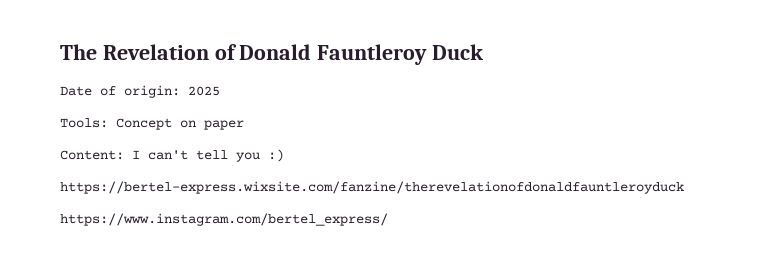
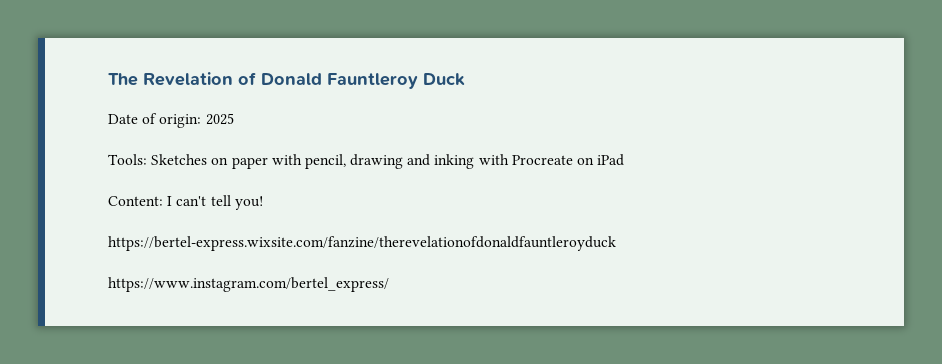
- Tools: Concept on paper
+ Tools: Sketches on paper with pencil, drawing and inking with Procreate on iPad
- Content: I can't tell you :)
+ Content: I can't tell you!

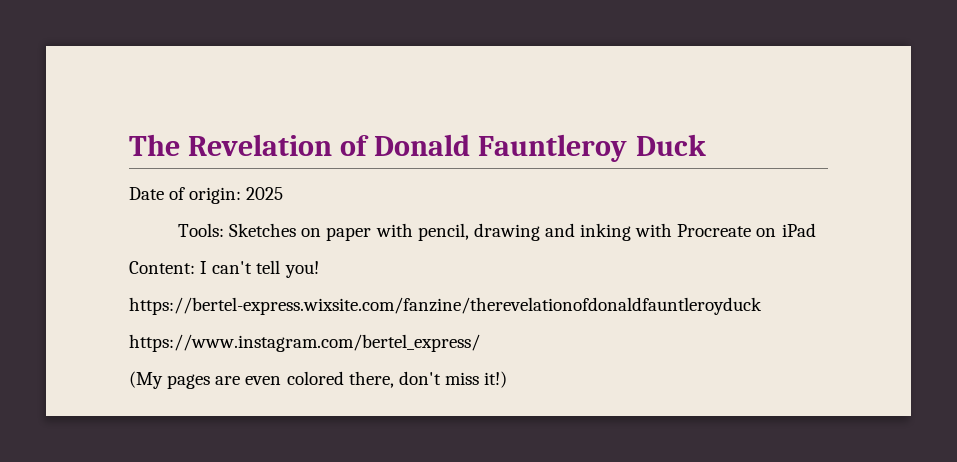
+ (My pages are even colored there, don't miss it!)

